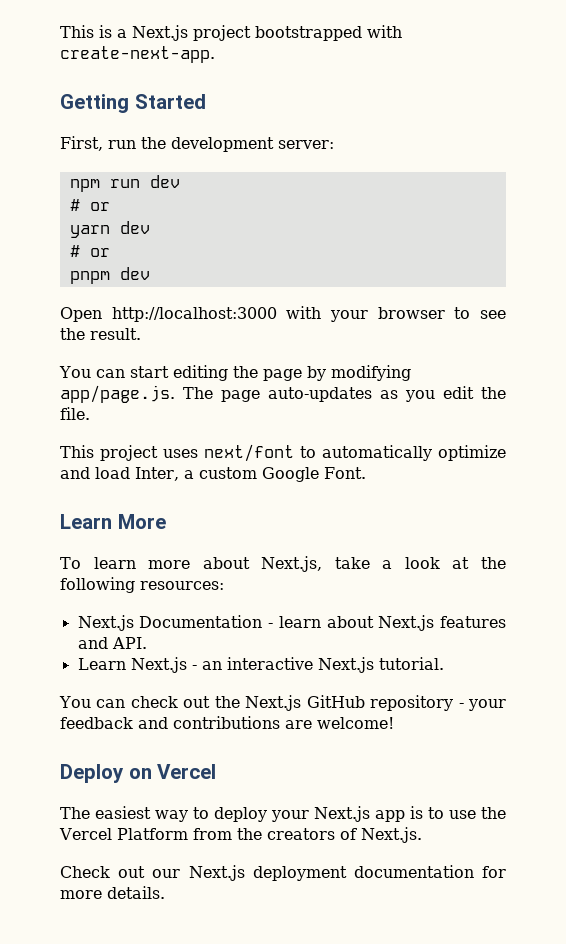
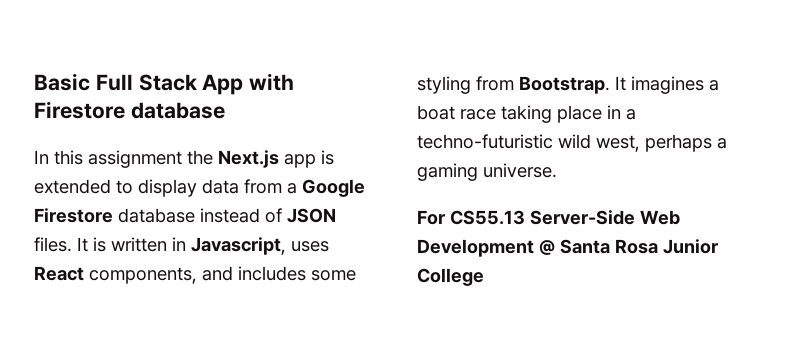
- This is a Next.js project bootstrapped with create-next-app.
- Getting Started
- First, run the development server:
- npm run dev
- # or
- yarn dev
- # or
- pnpm dev
- Open http://localhost:3000 with your browser to see the result.
- You can start editing the page by modifying app/page.js. The page auto-updates as you edit the file.
- This project uses next/font to automatically optimize and load Inter, a custom Google Font.
- Learn More
- To learn more about Next.js, take a look at the following resources:
- Next.js Documentation - learn about Next.js features and API.
- Learn Next.js - an interactive Next.js tutorial.
- You can check out the Next.js GitHub repository - your feedback and contributions are welcome!
- Deploy on Vercel
- The easiest way to deploy your Next.js app is to use the Vercel Platform from the creators of Next.js.
- Check out our Next.js deployment documentation for more details.
+ Basic Full Stack App with Firestore database
+ In this assignment the Next.js app is extended to display data from a Google Firestore database instead of JSON files. It is written in Javascript, uses React components, and includes some styling from Bootstrap. It imagines a boat race taking place in a techno-futuristic wild west, perhaps a gaming universe.
+ For CS55.13 Server-Side Web Development @ Santa Rosa Junior College

